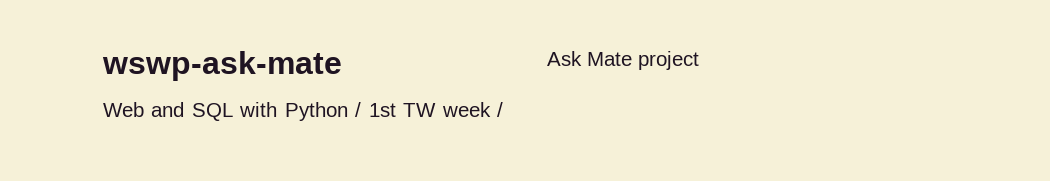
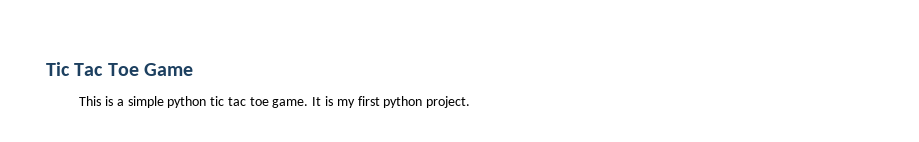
- wswp-ask-mate
- Web and SQL with Python / 1st TW week / Ask Mate project
+ Tic Tac Toe Game
+ This is a simple python tic tac toe game. It is my first python project.

